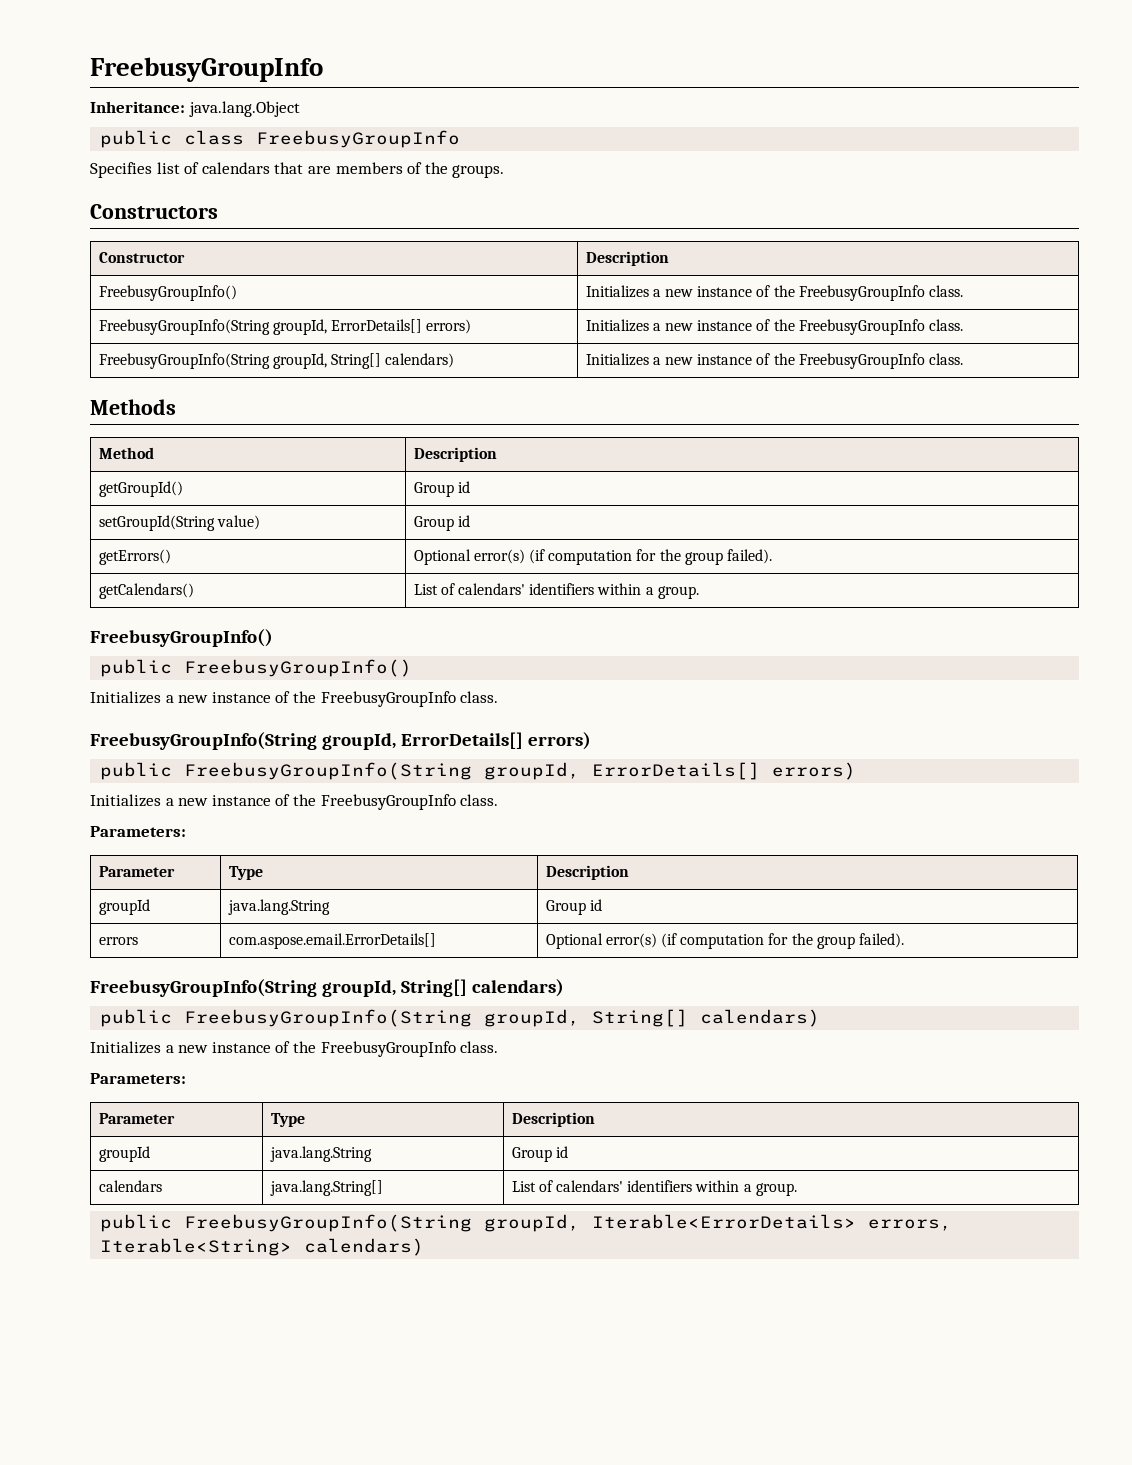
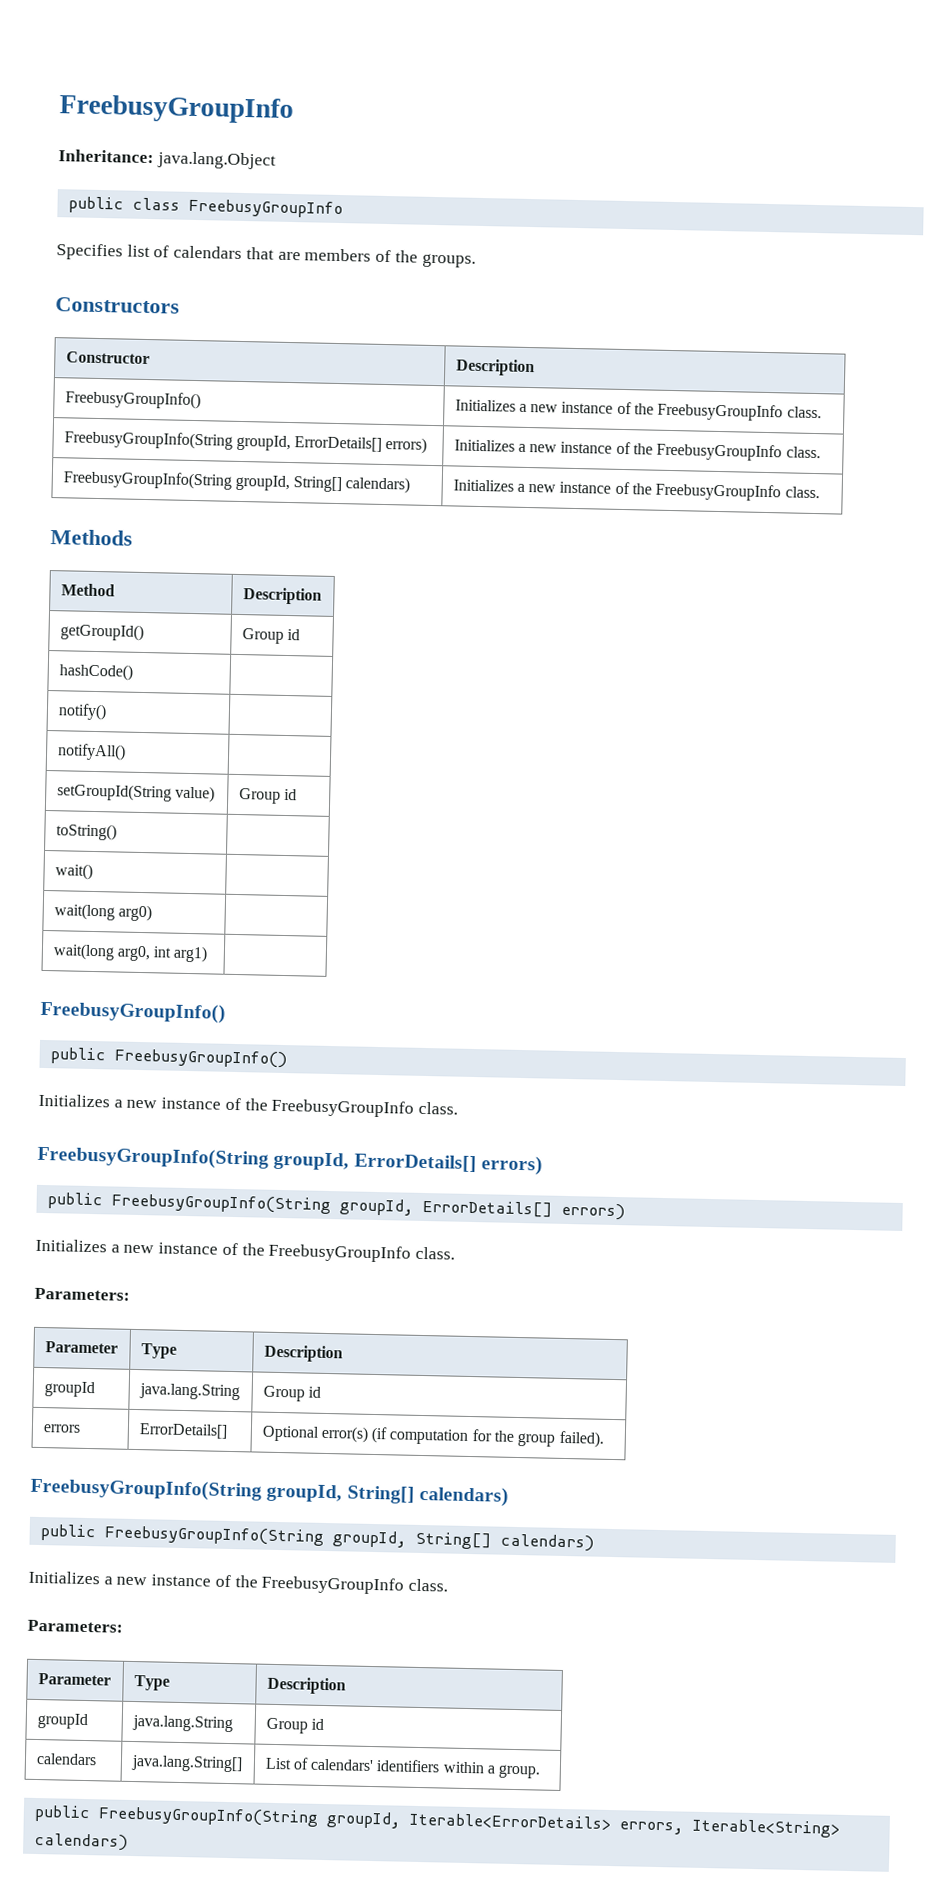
+ hashCode() |
+ notify() |
+ notifyAll() |
- getErrors() | Optional error(s) (if computation for the group failed).
- getCalendars() | List of calendars' identifiers within a group.
+ toString() |
+ wait() |
+ wait(long arg0) |
+ wait(long arg0, int arg1) |
- errors | com.aspose.email.ErrorDetails[] | Optional error(s) (if computation for the group failed).
+ errors | ErrorDetails[] | Optional error(s) (if computation for the group failed).

